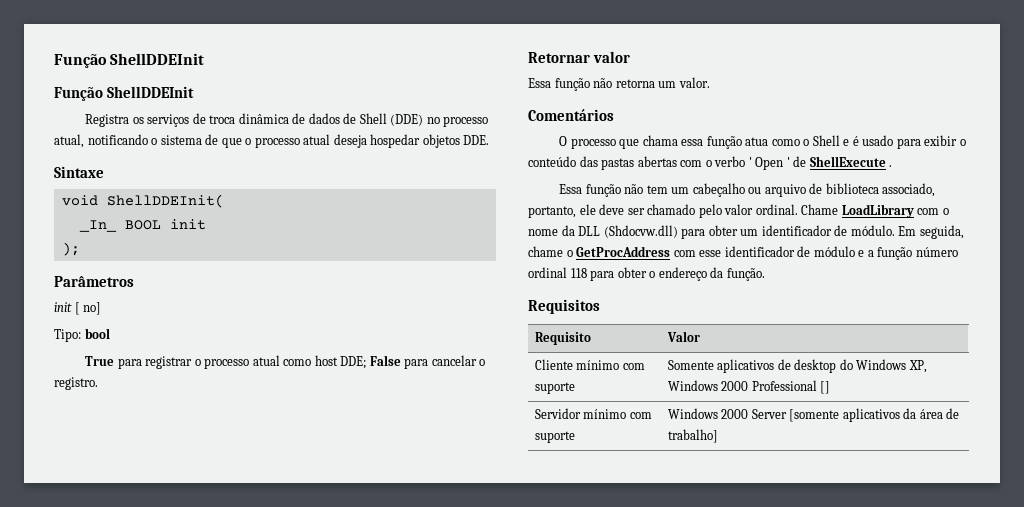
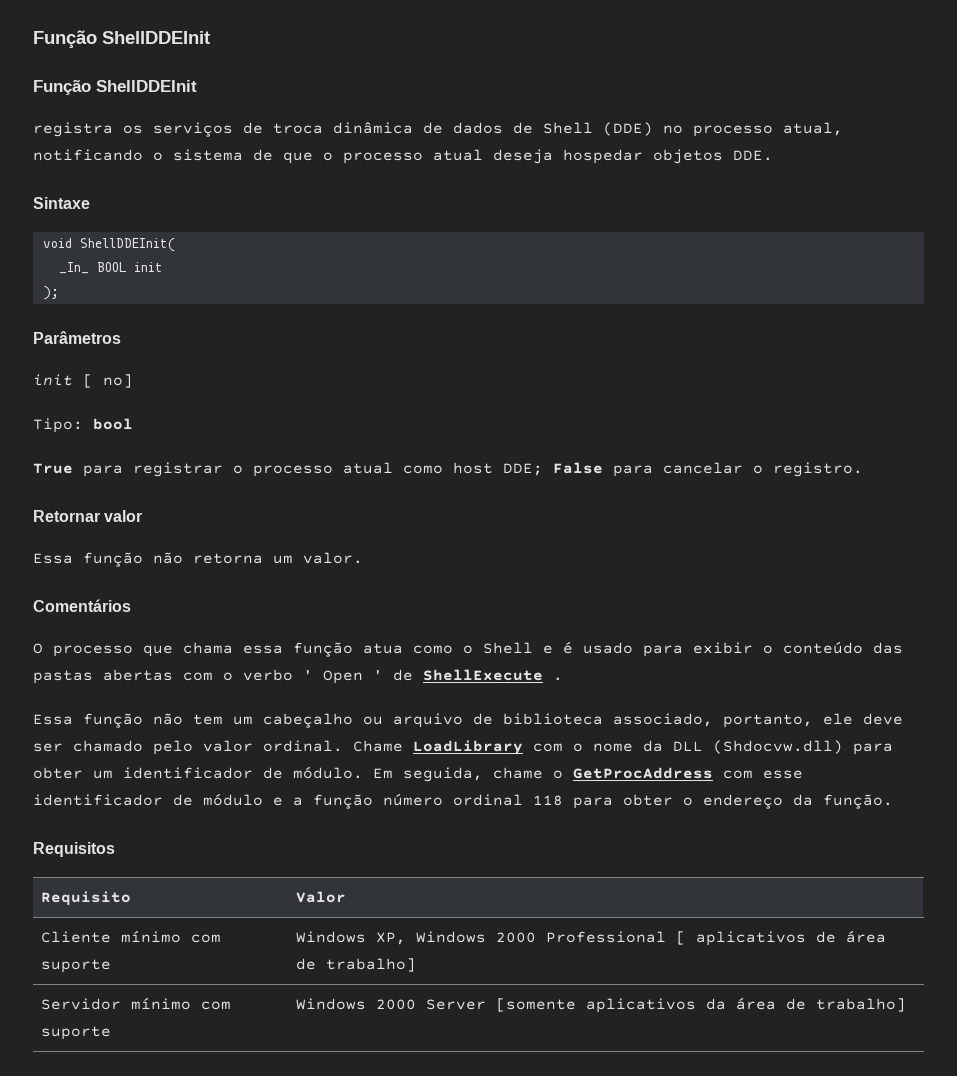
- Registra os serviços de troca dinâmica de dados de Shell (DDE) no processo atual, notificando o sistema de que o processo atual deseja hospedar objetos DDE.
+ registra os serviços de troca dinâmica de dados de Shell (DDE) no processo atual, notificando o sistema de que o processo atual deseja hospedar objetos DDE.
- Cliente mínimo com suporte | Somente aplicativos de desktop do Windows XP, Windows 2000 Professional []
+ Cliente mínimo com suporte | Windows XP, Windows 2000 Professional [ aplicativos de área de trabalho]

